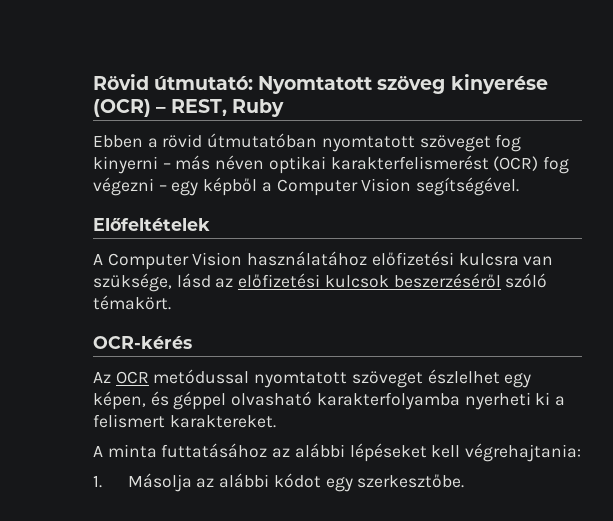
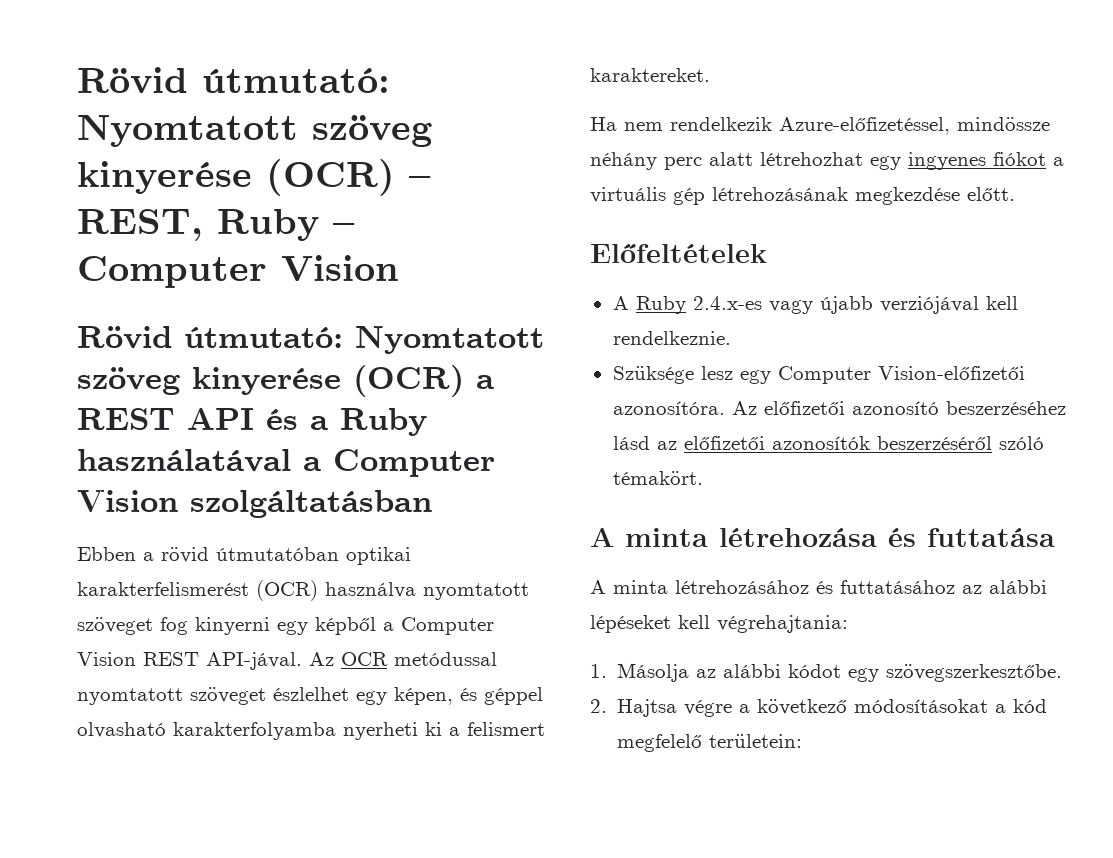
- Rövid útmutató: Nyomtatott szöveg kinyerése (OCR) – REST, Ruby
- Ebben a rövid útmutatóban nyomtatott szöveget fog kinyerni – más néven optikai karakterfelismerést (OCR) fog végezni – egy képből a Computer Vision segítségével.
- Előfeltételek
- A Computer Vision használatához előfizetési kulcsra van szüksége, lásd az előfizetési kulcsok beszerzéséről szóló témakört.
- OCR-kérés
- Az OCR metódussal nyomtatott szöveget észlelhet egy képen, és géppel olvasható karakterfolyamba nyerheti ki a felismert karaktereket.
+ Rövid útmutató: Nyomtatott szöveg kinyerése (OCR) – REST, Ruby – Computer Vision
+ Rövid útmutató: Nyomtatott szöveg kinyerése (OCR) a REST API és a Ruby használatával a Computer Vision szolgáltatásban
+ Ebben a rövid útmutatóban optikai karakterfelismerést (OCR) használva nyomtatott szöveget fog kinyerni egy képből a Computer Vision REST API-jával. Az OCR metódussal nyomtatott szöveget észlelhet egy képen, és géppel olvasható karakterfolyamba nyerheti ki a felismert karaktereket.
- A minta futtatásához az alábbi lépéseket kell végrehajtania:
+ Ha nem rendelkezik Azure-előfizetéssel, mindössze néhány perc alatt létrehozhat egy ingyenes fiókot a virtuális gép létrehozásának megkezdése előtt.
+ Előfeltételek
+ A Ruby 2.4.x-es vagy újabb verziójával kell rendelkeznie.
+ Szüksége lesz egy Computer Vision-előfizetői azonosítóra. Az előfizetői azonosító beszerzéséhez lásd az előfizetői azonosítók beszerzéséről szóló témakört.
+ A minta létrehozása és futtatása
+ A minta létrehozásához és futtatásához az alábbi lépéseket kell végrehajtania:
- 1. Másolja az alábbi kódot egy szerkesztőbe.
+ 1. Másolja az alábbi kódot egy szövegszerkesztőbe.
+ 2. Hajtsa végre a következő módosításokat a kód megfelelő területein:

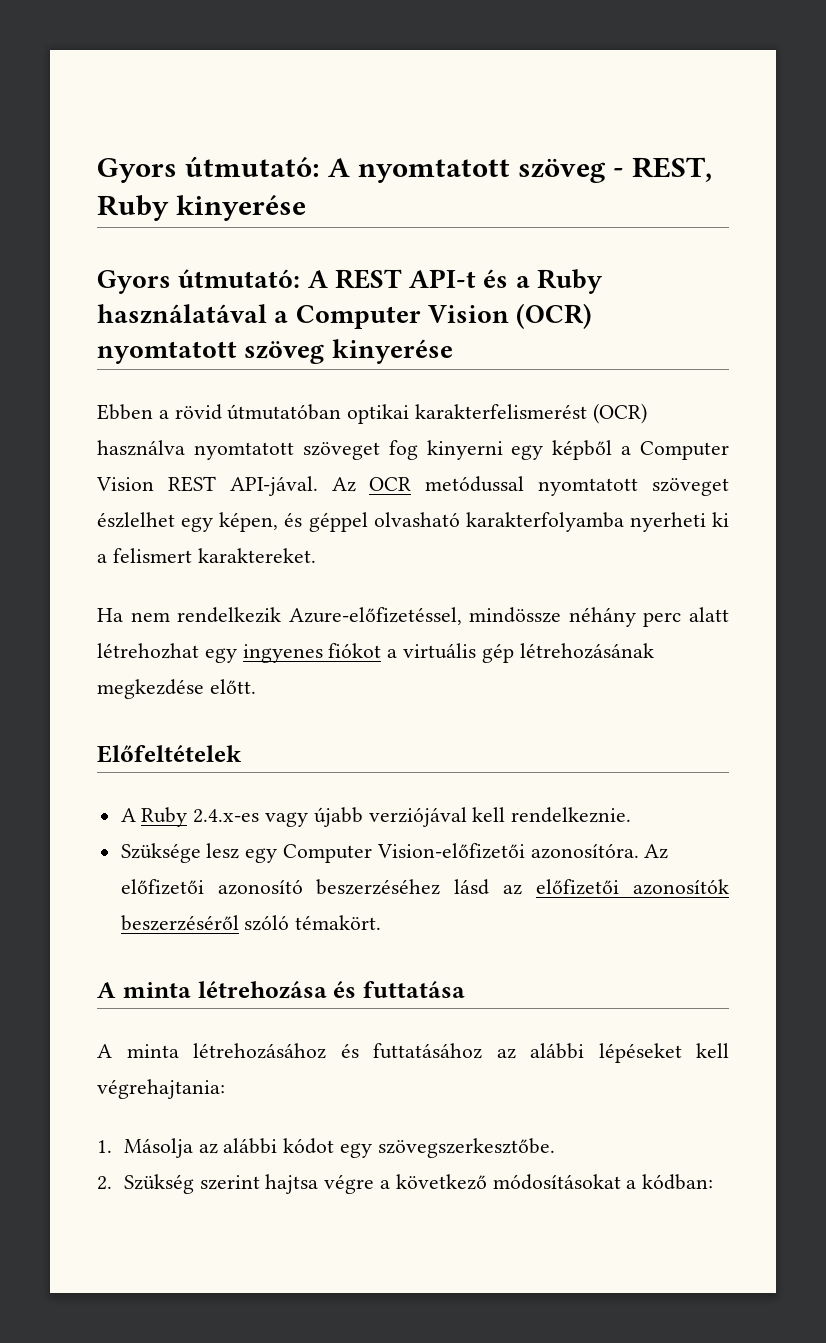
- Rövid útmutató: Nyomtatott szöveg kinyerése (OCR) – REST, Ruby – Computer Vision
- Rövid útmutató: Nyomtatott szöveg kinyerése (OCR) a REST API és a Ruby használatával a Computer Vision szolgáltatásban
+ Gyors útmutató: A nyomtatott szöveg - REST, Ruby kinyerése
+ Gyors útmutató: A REST API-t és a Ruby használatával a Computer Vision (OCR) nyomtatott szöveg kinyerése
- 2. Hajtsa végre a következő módosításokat a kód megfelelő területein:
+ 2. Szükség szerint hajtsa végre a következő módosításokat a kódban:

